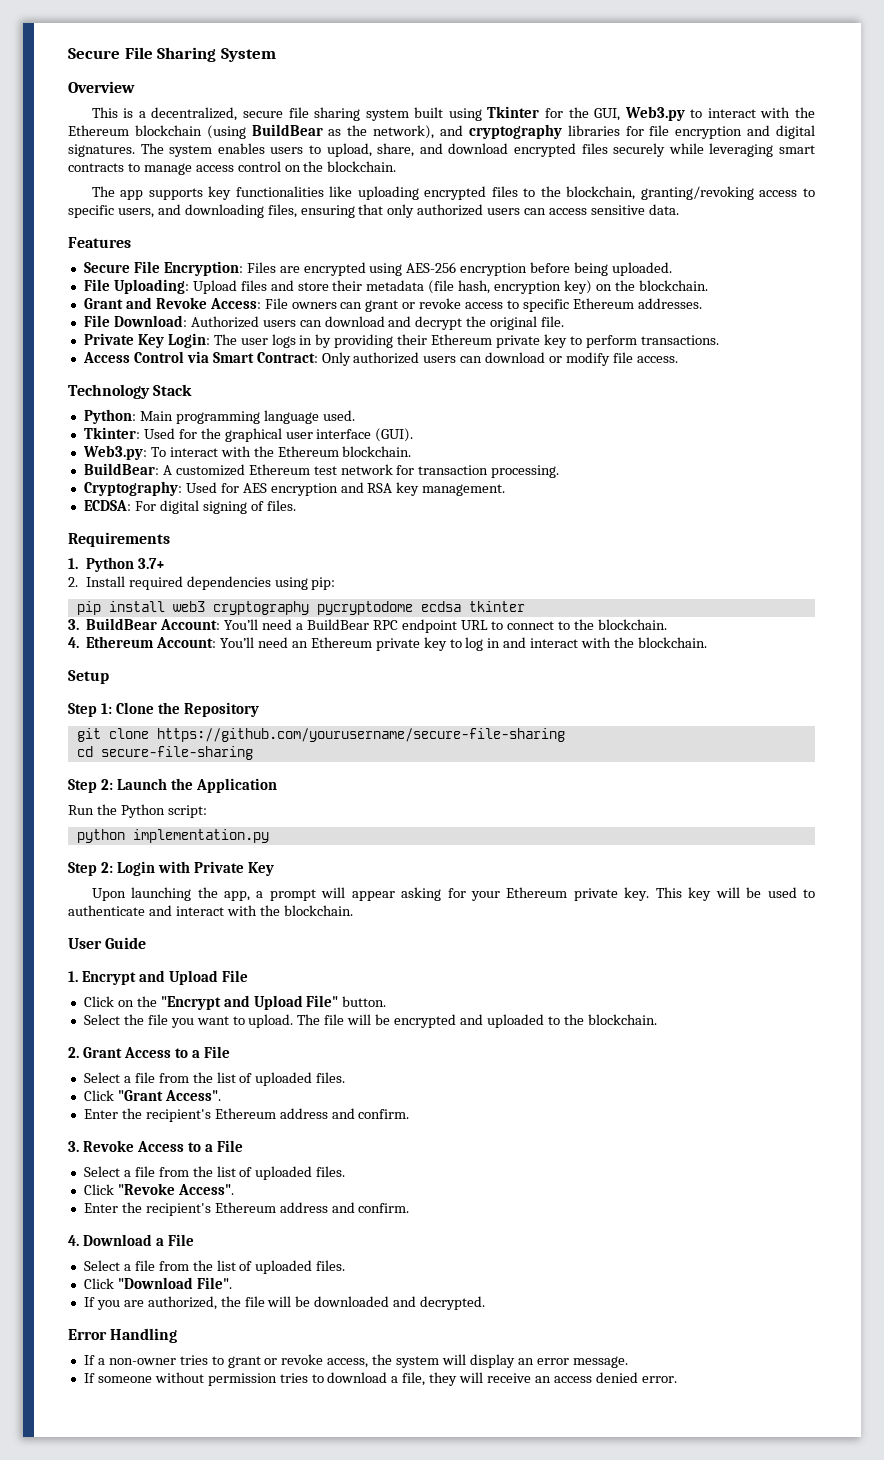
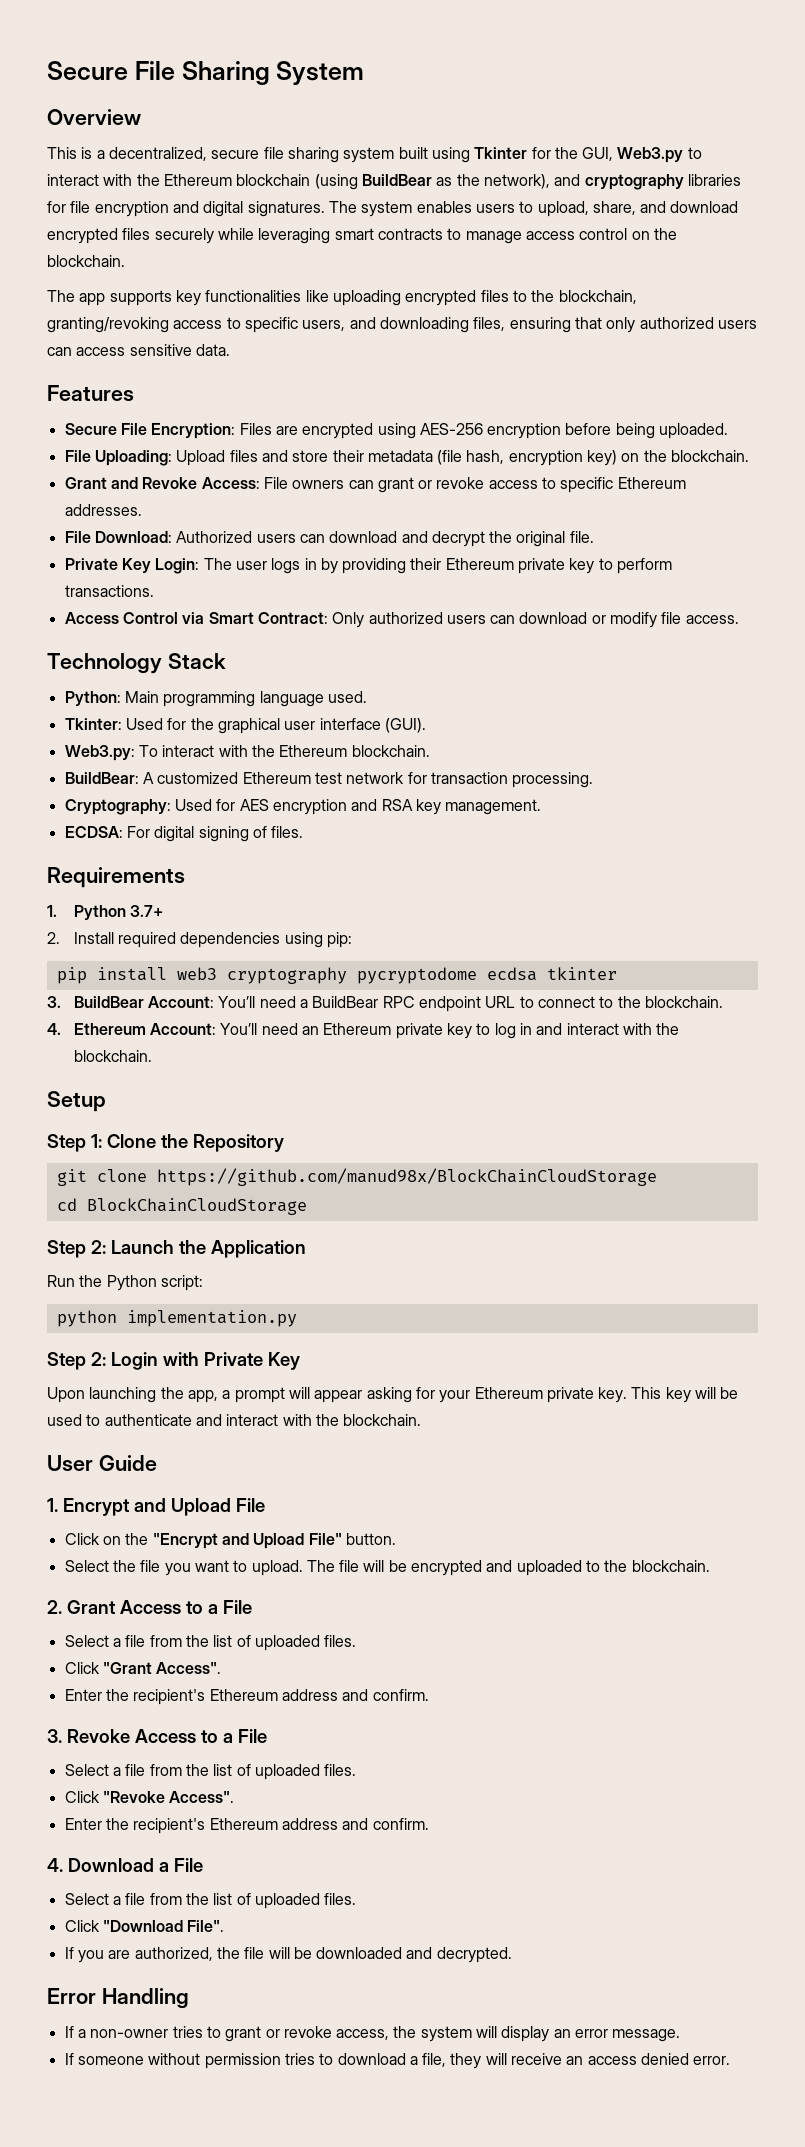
- git clone https://github.com/yourusername/secure-file-sharing
+ git clone https://github.com/manud98x/BlockChainCloudStorage
- cd secure-file-sharing
+ cd BlockChainCloudStorage

